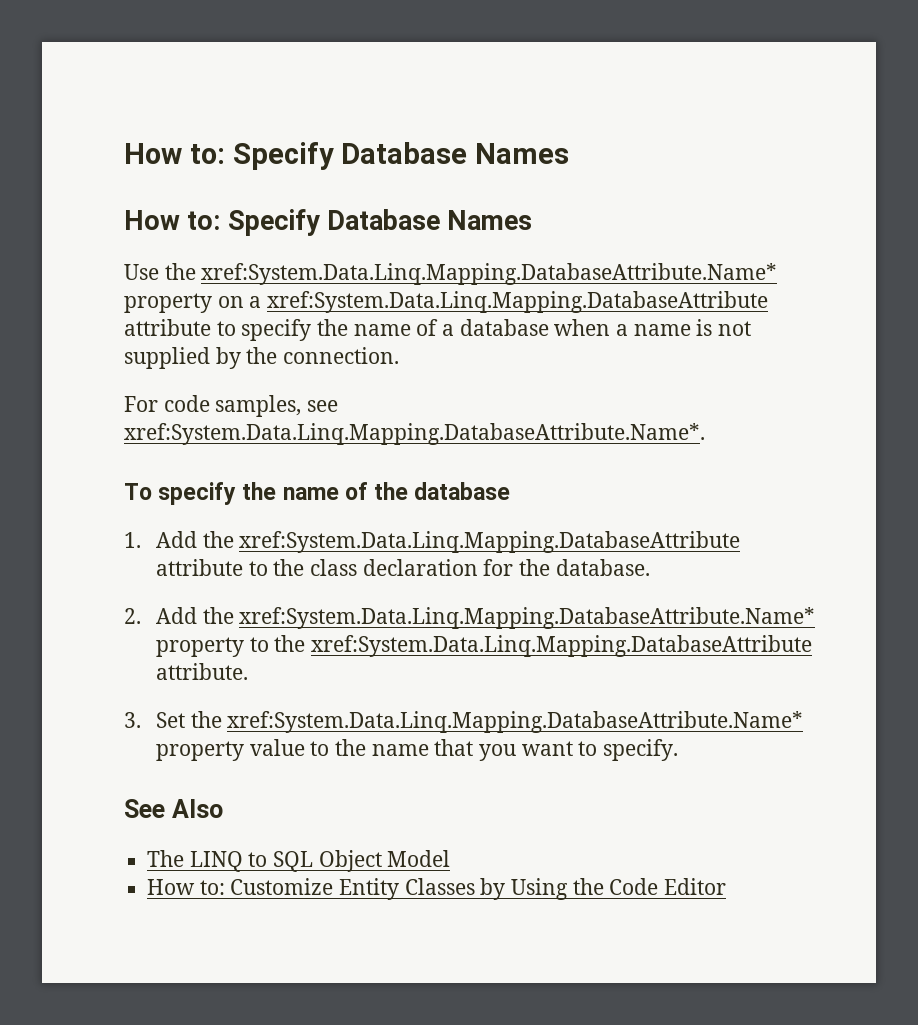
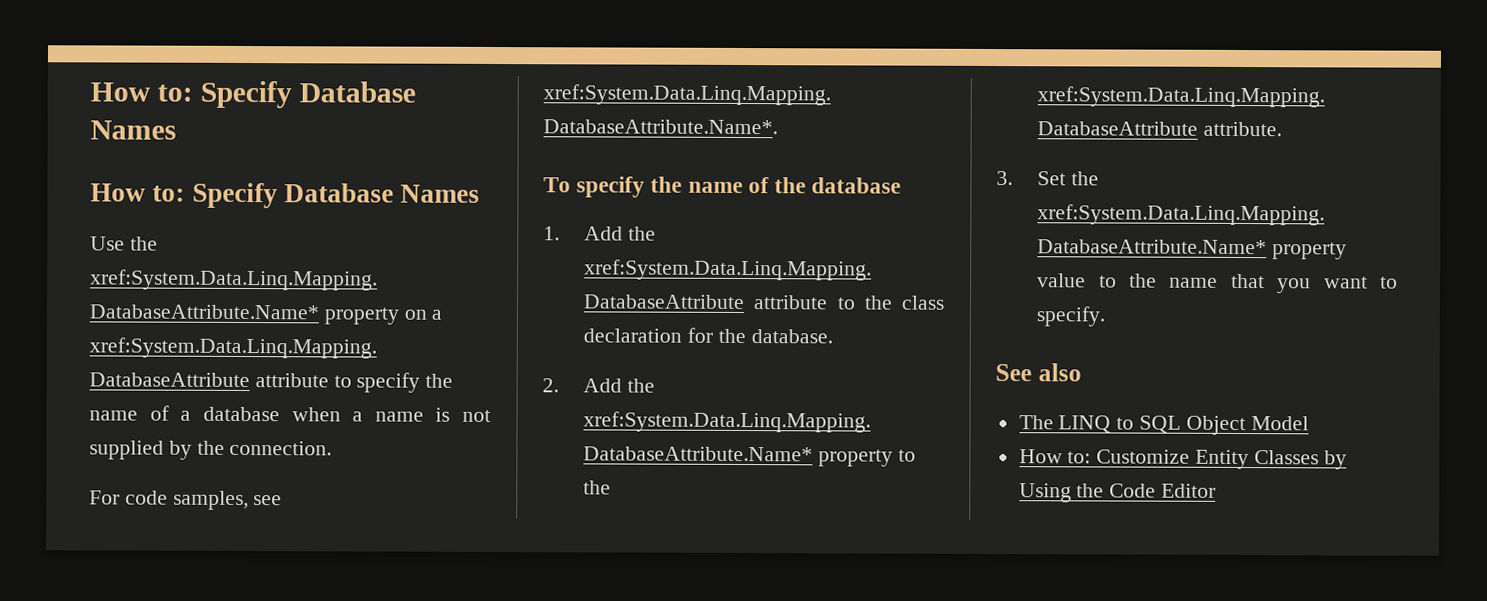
- See Also
+ See also

